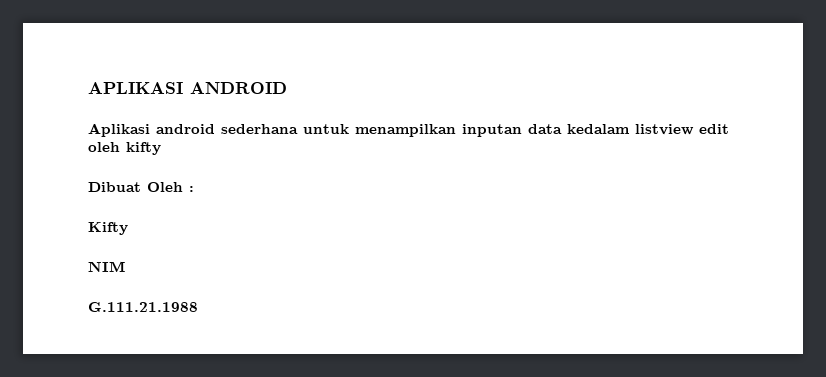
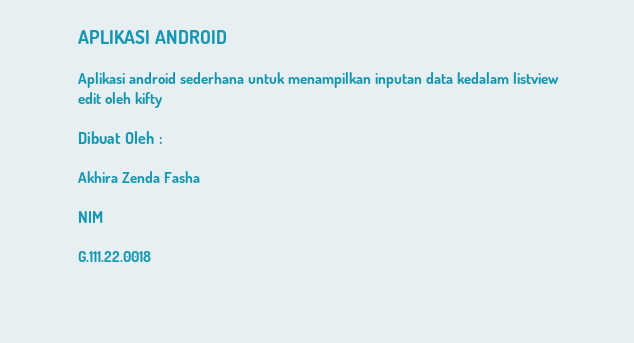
- Kifty
+ Akhira Zenda Fasha
- G.111.21.1988
+ G.111.22.0018

